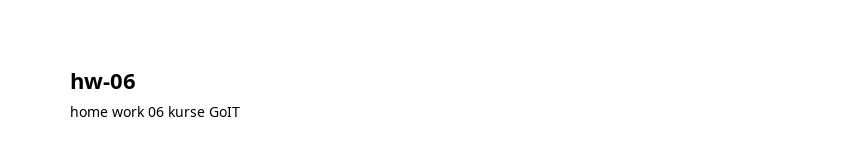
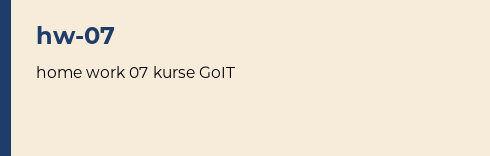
- hw-06
+ hw-07
- home work 06 kurse GoIT
+ home work 07 kurse GoIT

